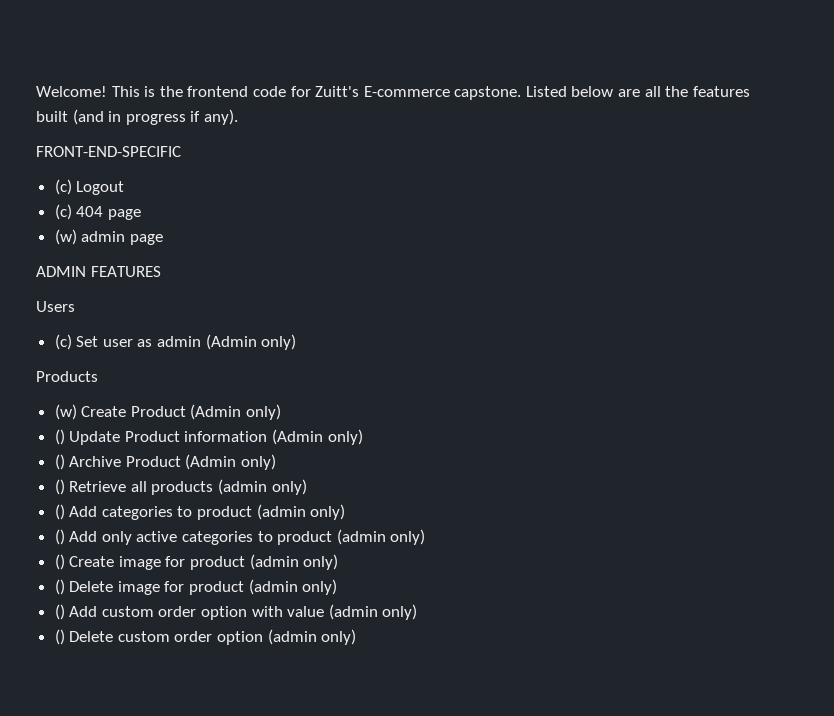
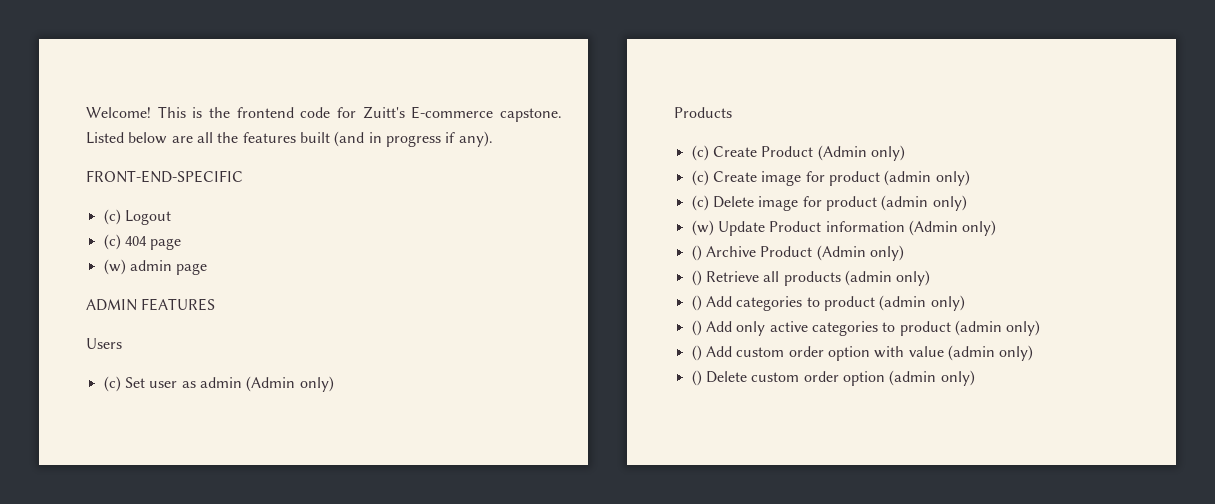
- (w) Create Product (Admin only)
+ (c) Create Product (Admin only)
- () Update Product information (Admin only)
+ (c) Create image for product (admin only)
+ (c) Delete image for product (admin only)
+ (w) Update Product information (Admin only)
- () Create image for product (admin only)
- () Delete image for product (admin only)

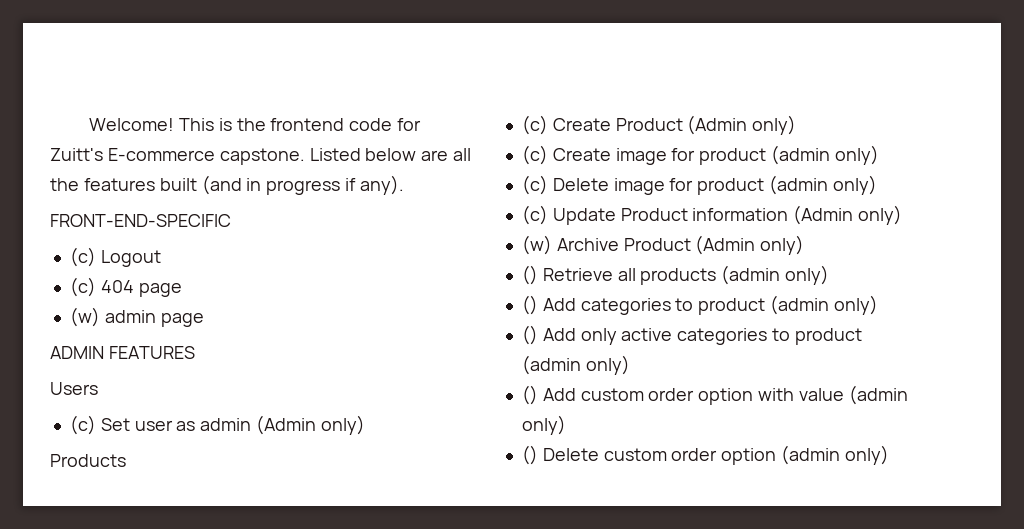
- (w) Update Product information (Admin only)
+ (c) Update Product information (Admin only)
- () Archive Product (Admin only)
+ (w) Archive Product (Admin only)

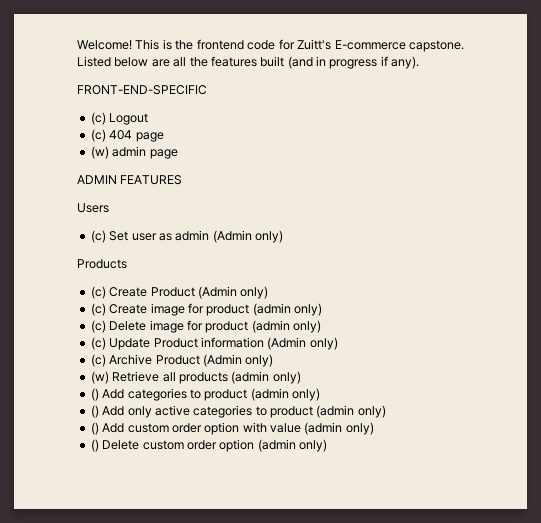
- (w) Archive Product (Admin only)
+ (c) Archive Product (Admin only)
- () Retrieve all products (admin only)
+ (w) Retrieve all products (admin only)

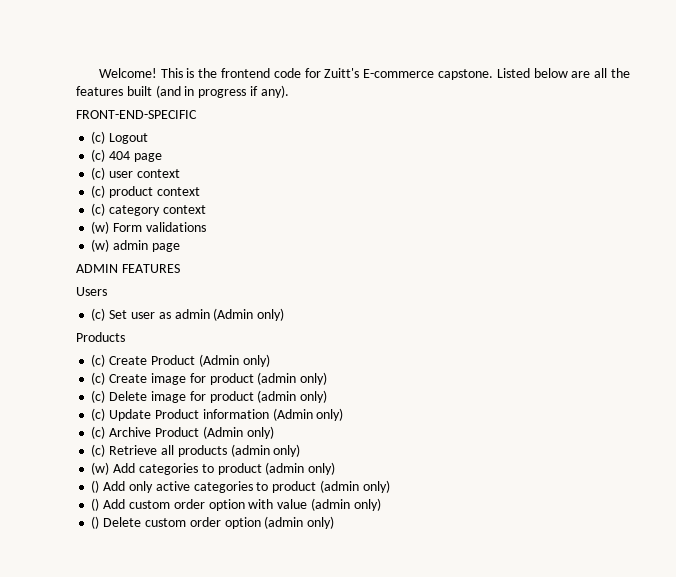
+ (c) user context
+ (c) product context
+ (c) category context
+ (w) Form validations
- (w) Retrieve all products (admin only)
+ (c) Retrieve all products (admin only)
- () Add categories to product (admin only)
+ (w) Add categories to product (admin only)

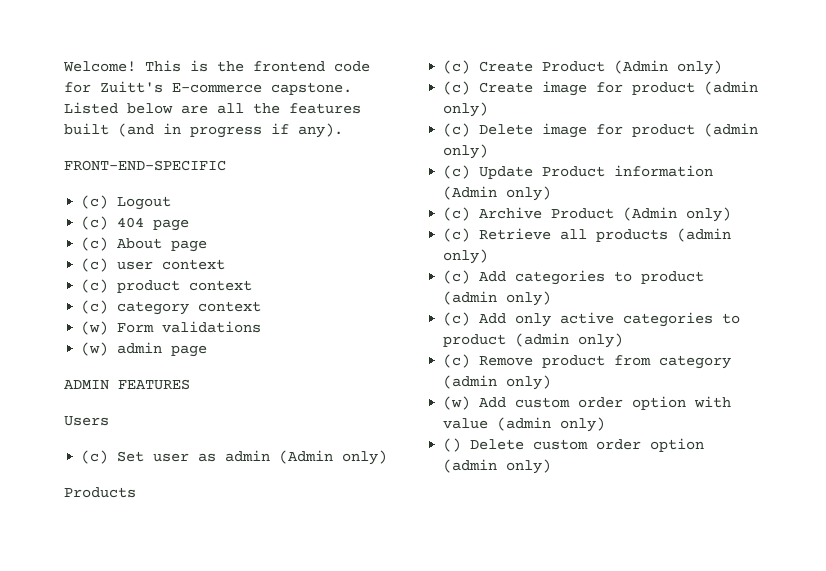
+ (c) About page
- (w) Add categories to product (admin only)
+ (c) Add categories to product (admin only)
- () Add only active categories to product (admin only)
+ (c) Add only active categories to product (admin only)
- () Add custom order option with value (admin only)
+ (c) Remove product from category (admin only)
+ (w) Add custom order option with value (admin only)

